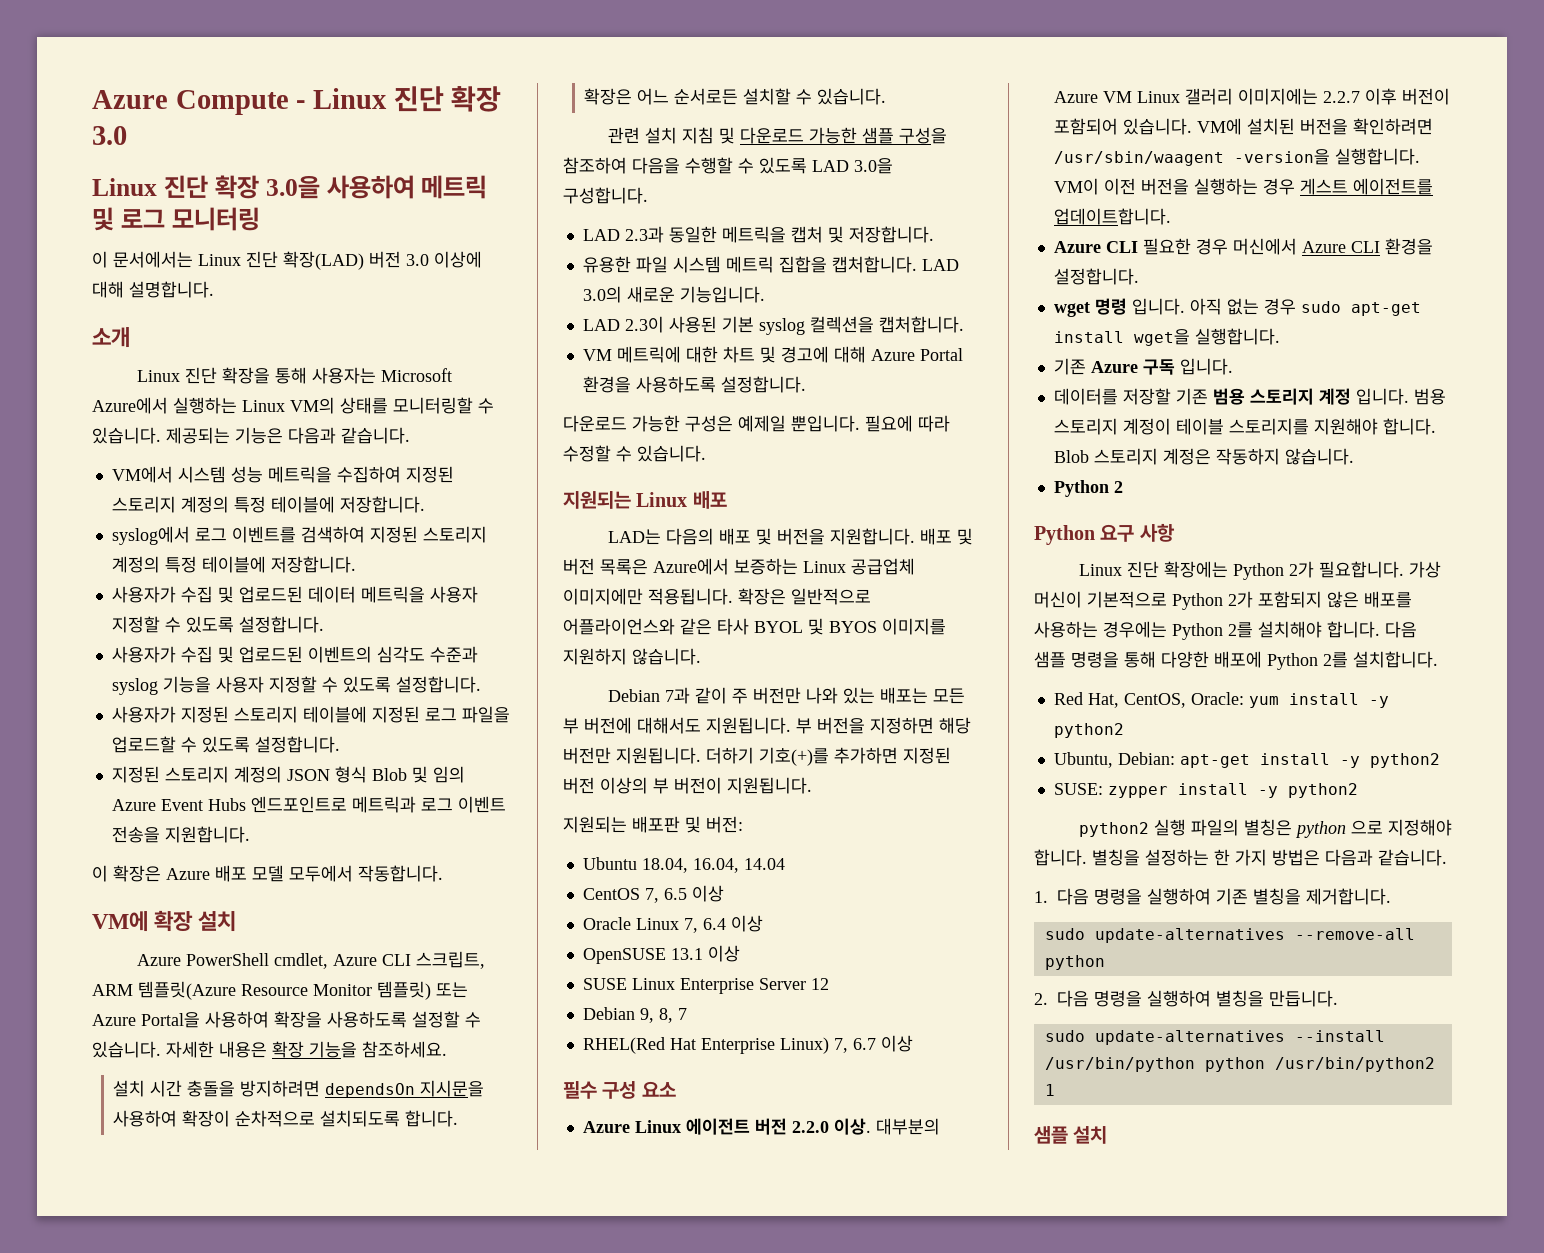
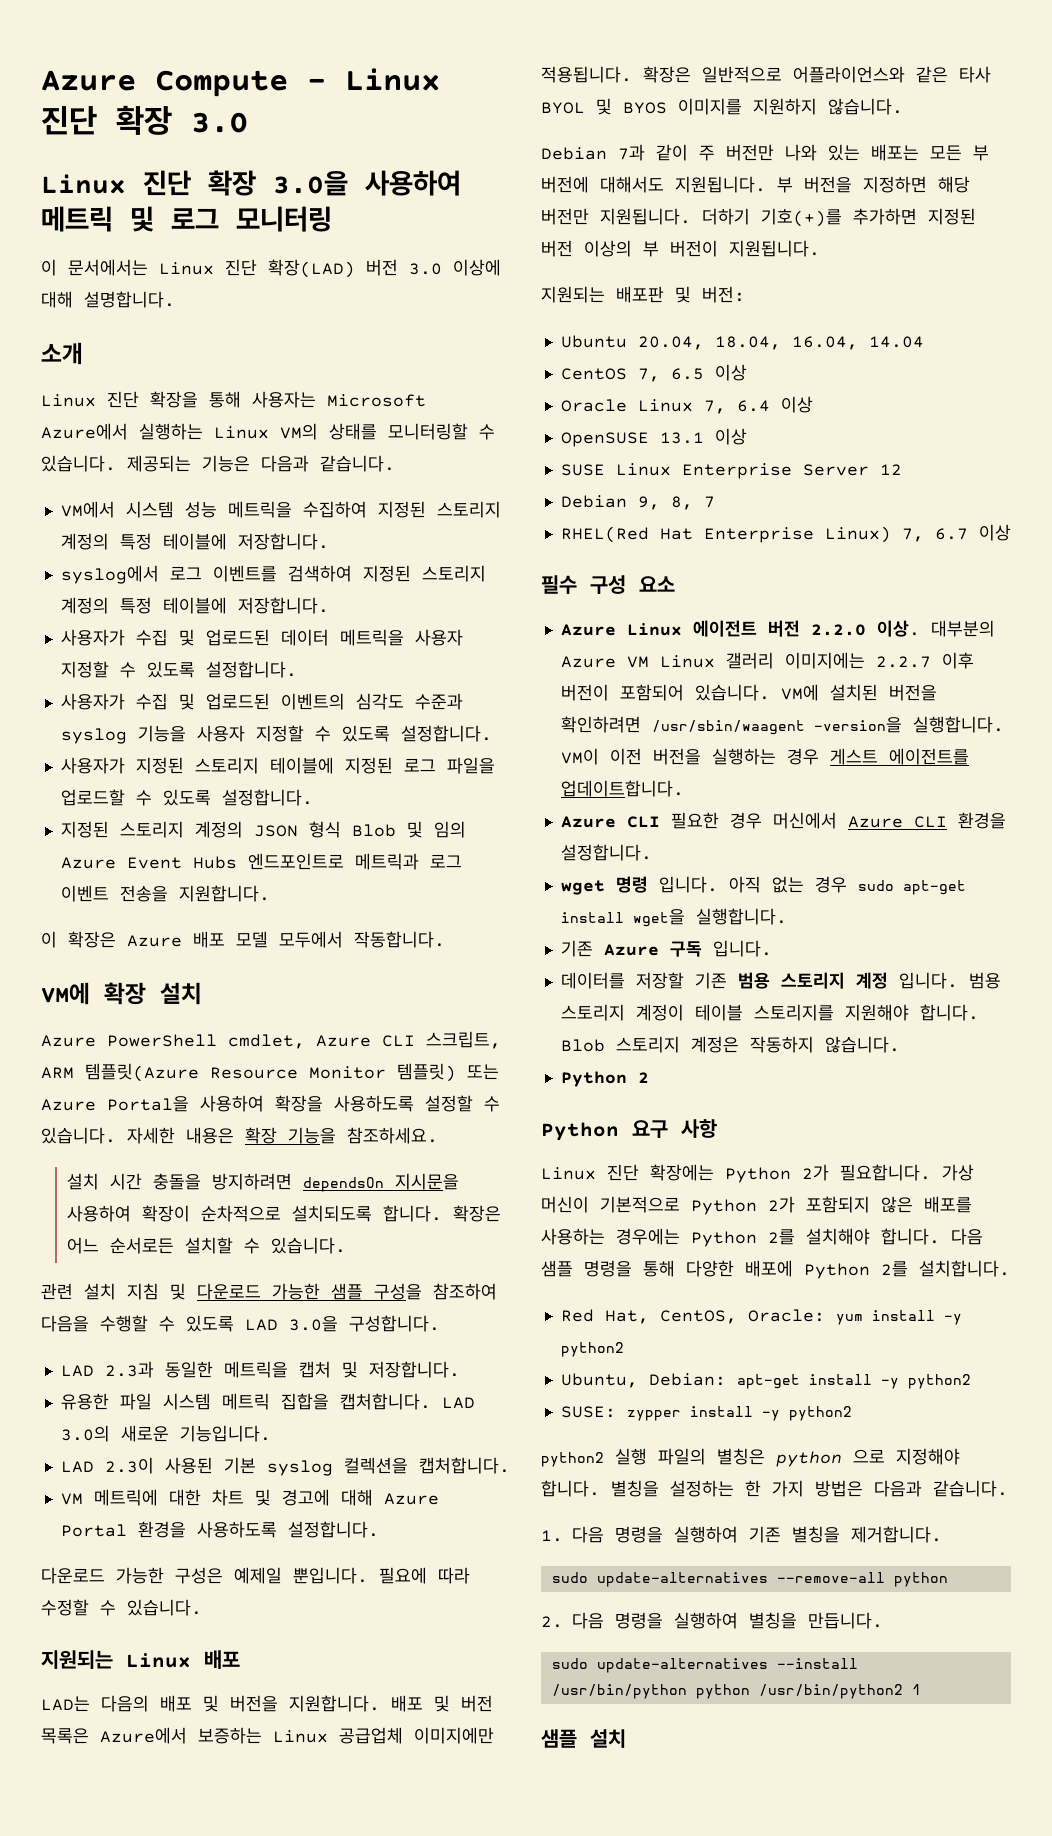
- Ubuntu 18.04, 16.04, 14.04
+ Ubuntu 20.04, 18.04, 16.04, 14.04

